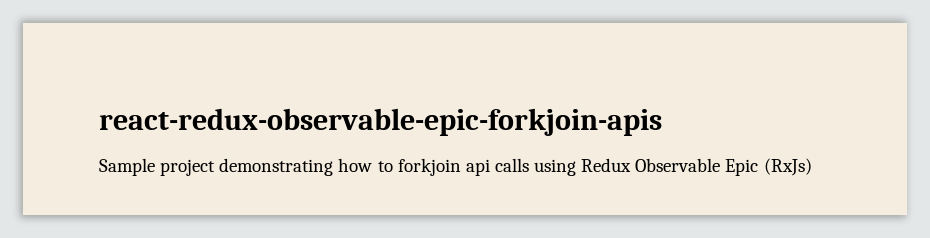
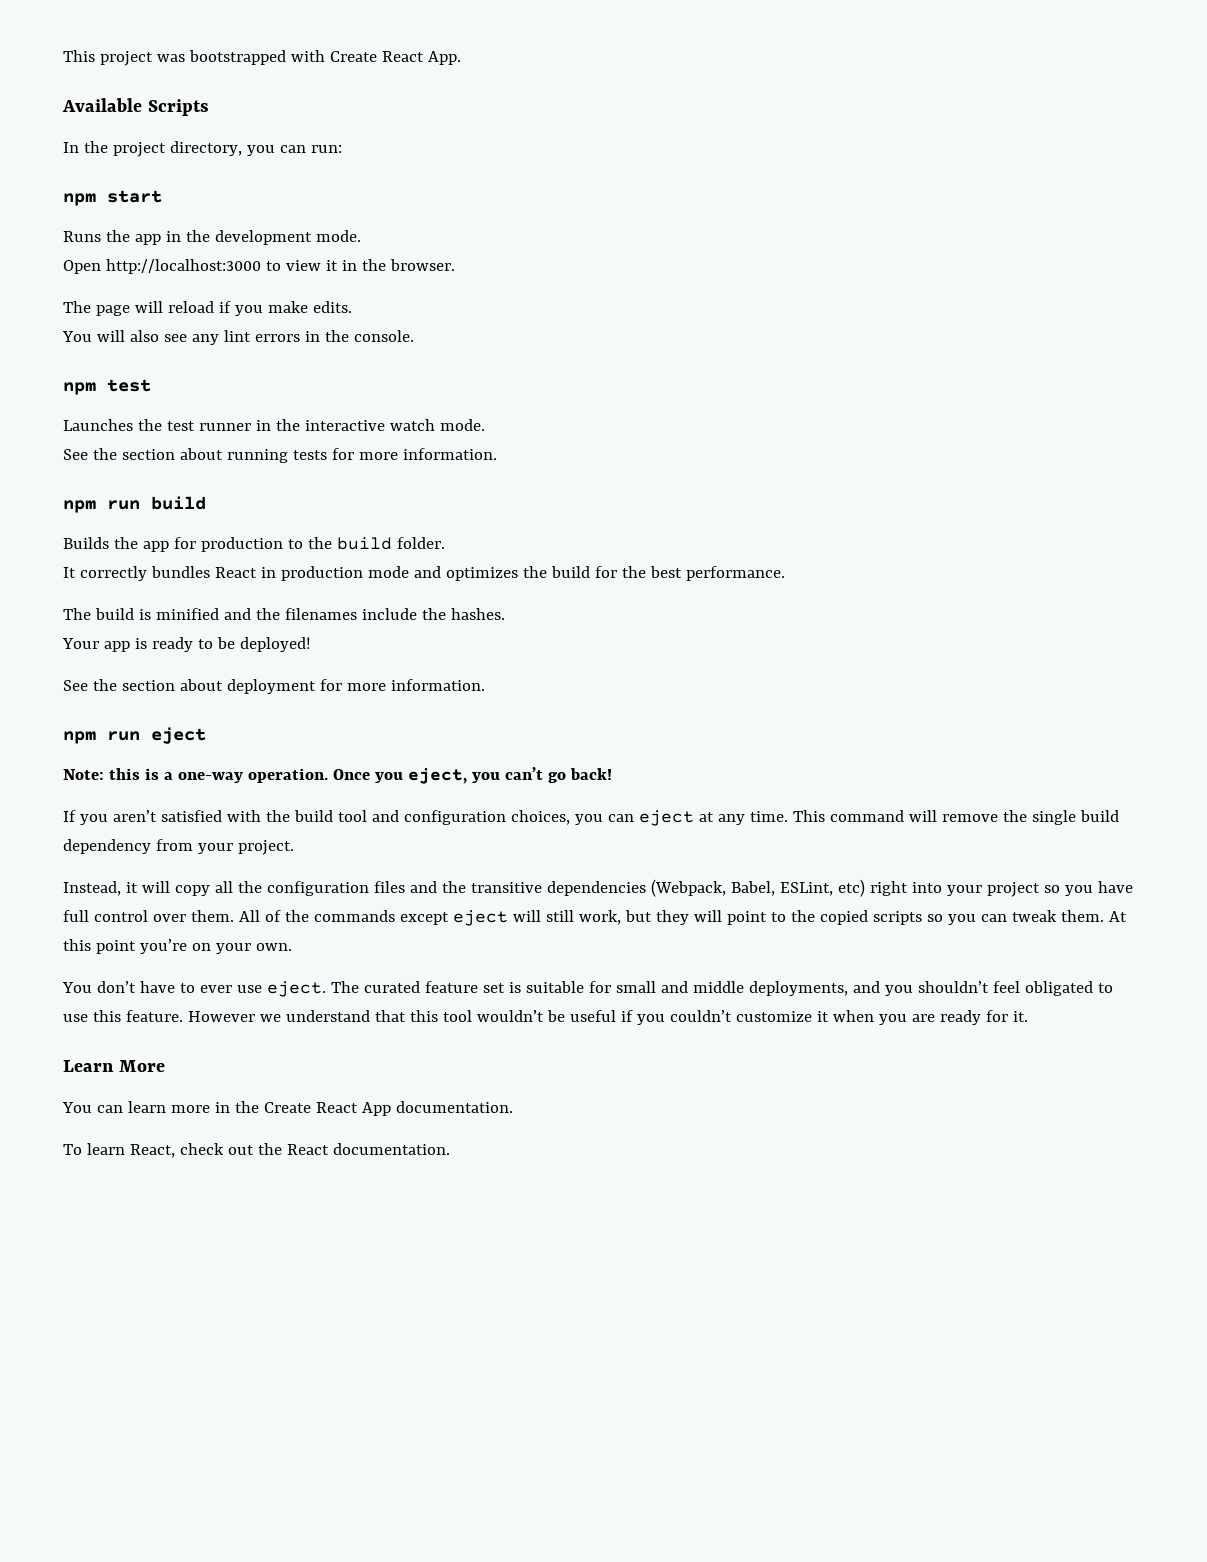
- react-redux-observable-epic-forkjoin-apis
- Sample project demonstrating how to forkjoin api calls using Redux Observable Epic (RxJs)
+ This project was bootstrapped with Create React App.
+ Available Scripts
+ In the project directory, you can run:
+ npm start
+ Runs the app in the development mode.
+ Open http://localhost:3000 to view it in the browser.
+ The page will reload if you make edits.
+ You will also see any lint errors in the console.
+ npm test
+ Launches the test runner in the interactive watch mode.
+ See the section about running tests for more information.
+ npm run build
+ Builds the app for production to the build folder.
+ It correctly bundles React in production mode and optimizes the build for the best performance.
+ The build is minified and the filenames include the hashes.
+ Your app is ready to be deployed!
+ See the section about deployment for more information.
+ npm run eject
+ Note: this is a one-way operation. Once you eject, you can’t go back!
+ If you aren’t satisfied with the build tool and configuration choices, you can eject at any time. This command will remove the single build dependency from your project.
+ Instead, it will copy all the configuration files and the transitive dependencies (Webpack, Babel, ESLint, etc) right into your project so you have full control over them. All of the commands except eject will still work, but they will point to the copied scripts so you can tweak them. At this point you’re on your own.
+ You don’t have to ever use eject. The curated feature set is suitable for small and middle deployments, and you shouldn’t feel obligated to use this feature. However we understand that this tool wouldn’t be useful if you couldn’t customize it when you are ready for it.
+ Learn More
+ You can learn more in the Create React App documentation.
+ To learn React, check out the React documentation.

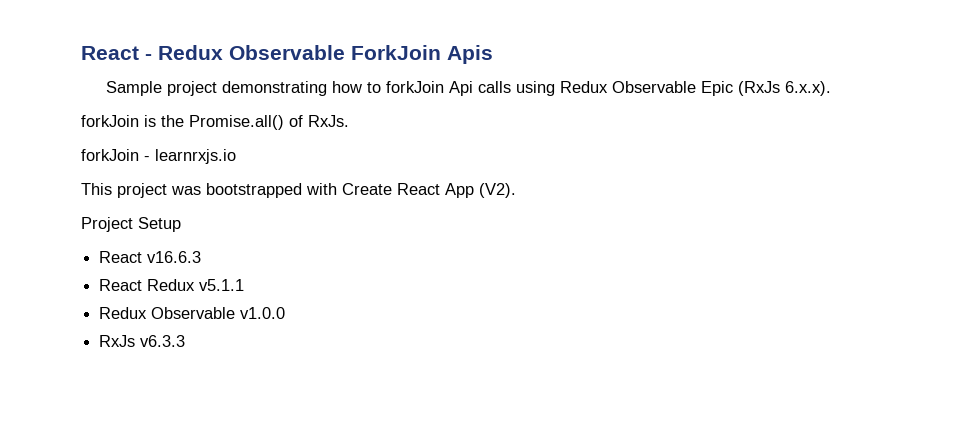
+ React - Redux Observable ForkJoin Apis
+ Sample project demonstrating how to forkJoin Api calls using Redux Observable Epic (RxJs 6.x.x).
+ forkJoin is the Promise.all() of RxJs.
+ forkJoin - learnrxjs.io
- This project was bootstrapped with Create React App.
- Available Scripts
- In the project directory, you can run:
- npm start
- Runs the app in the development mode.
- Open http://localhost:3000 to view it in the browser.
- The page will reload if you make edits.
- You will also see any lint errors in the console.
- npm test
- Launches the test runner in the interactive watch mode.
- See the section about running tests for more information.
- npm run build
- Builds the app for production to the build folder.
- It correctly bundles React in production mode and optimizes the build for the best performance.
- The build is minified and the filenames include the hashes.
- Your app is ready to be deployed!
- See the section about deployment for more information.
- npm run eject
- Note: this is a one-way operation. Once you eject, you can’t go back!
- If you aren’t satisfied with the build tool and configuration choices, you can eject at any time. This command will remove the single build dependency from your project.
- Instead, it will copy all the configuration files and the transitive dependencies (Webpack, Babel, ESLint, etc) right into your project so you have full control over them. All of the commands except eject will still work, but they will point to the copied scripts so you can tweak them. At this point you’re on your own.
- You don’t have to ever use eject. The curated feature set is suitable for small and middle deployments, and you shouldn’t feel obligated to use this feature. However we understand that this tool wouldn’t be useful if you couldn’t customize it when you are ready for it.
- Learn More
- You can learn more in the Create React App documentation.
- To learn React, check out the React documentation.
+ This project was bootstrapped with Create React App (V2).
+ Project Setup
+ React v16.6.3
+ React Redux v5.1.1
+ Redux Observable v1.0.0
+ RxJs v6.3.3

